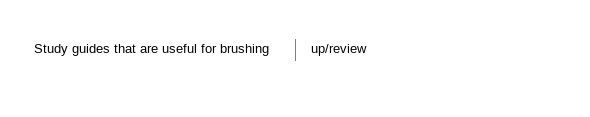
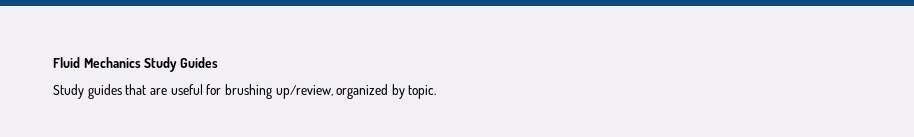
+ Fluid Mechanics Study Guides
- Study guides that are useful for brushing up/review
+ Study guides that are useful for brushing up/review, organized by topic.

